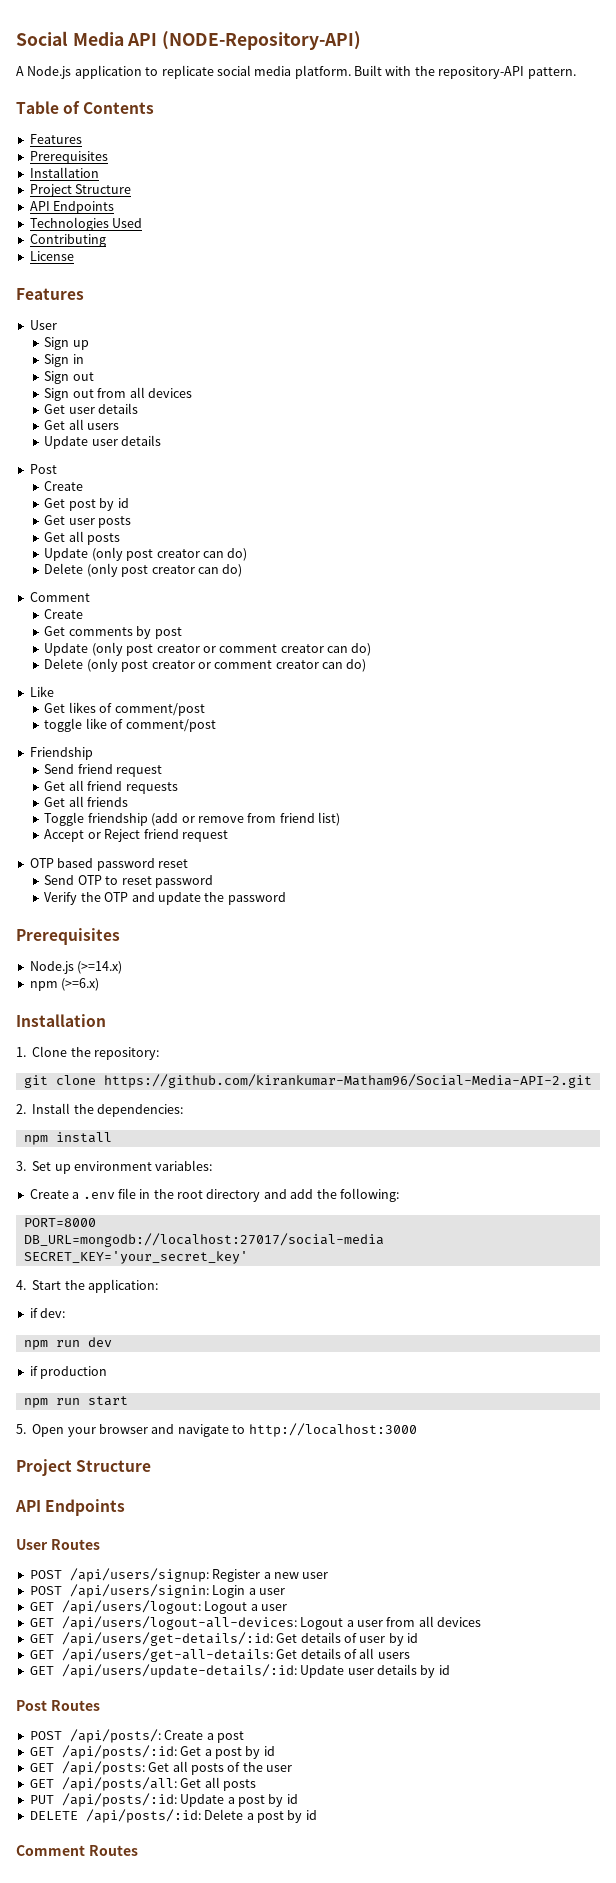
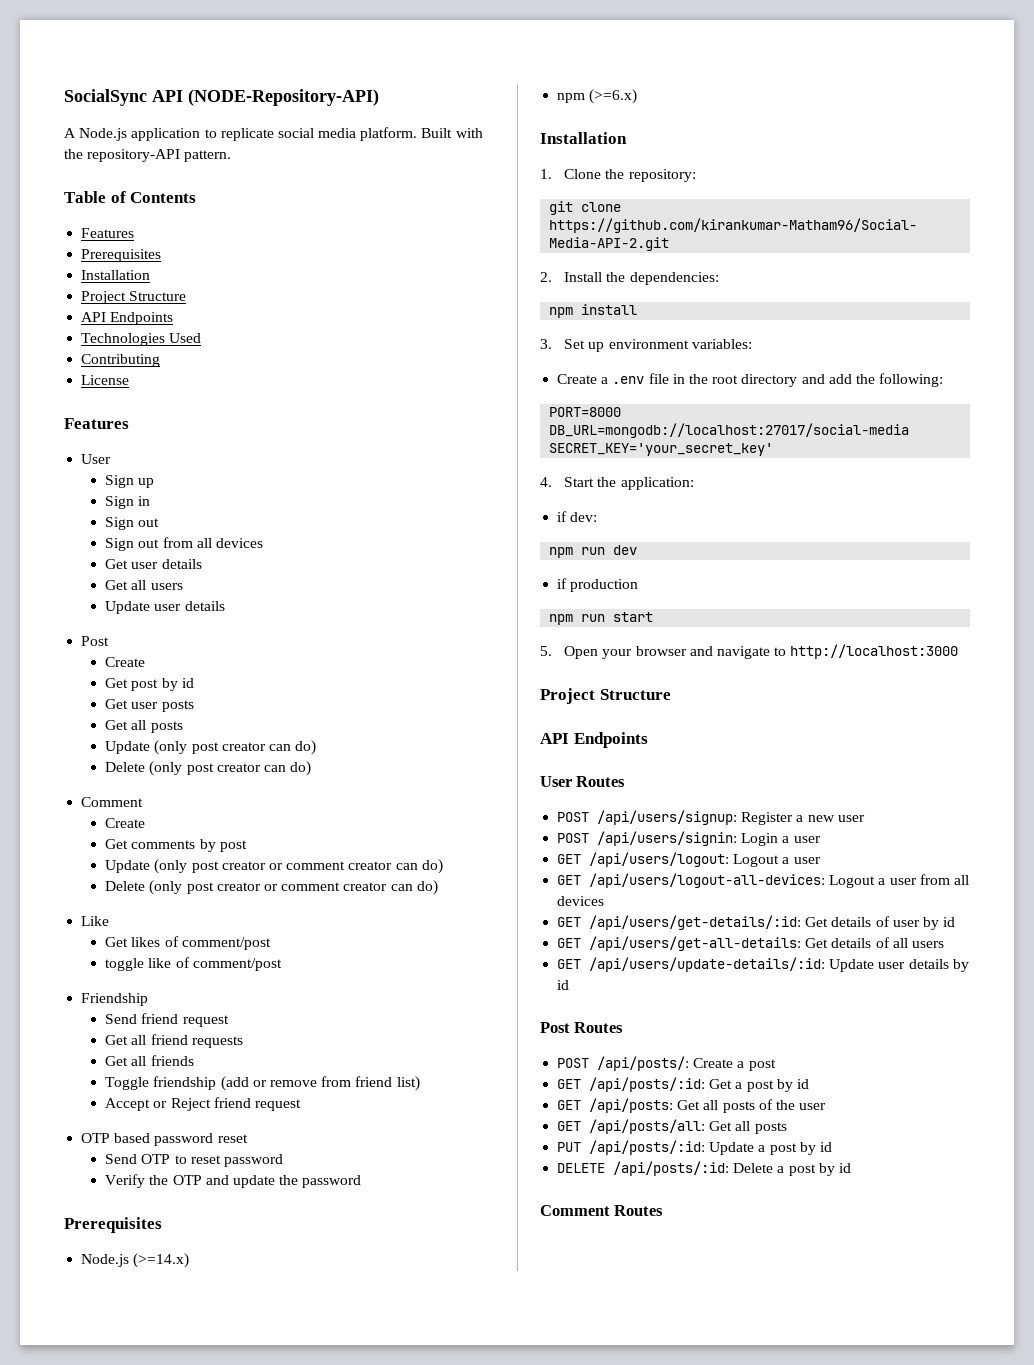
- Social Media API (NODE-Repository-API)
+ SocialSync API (NODE-Repository-API)

